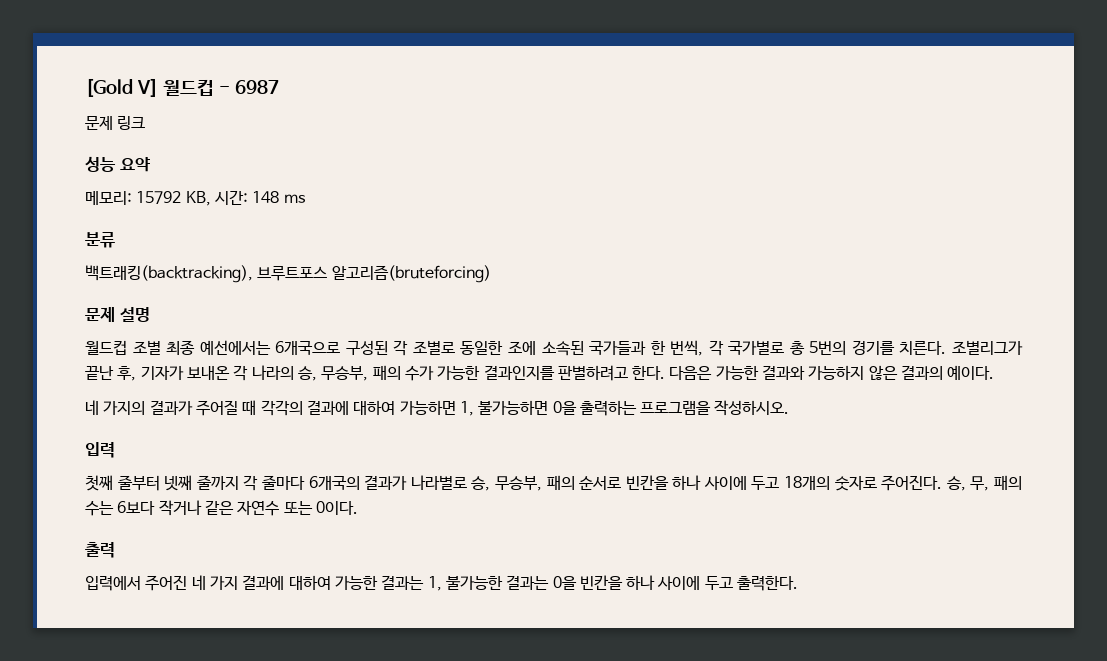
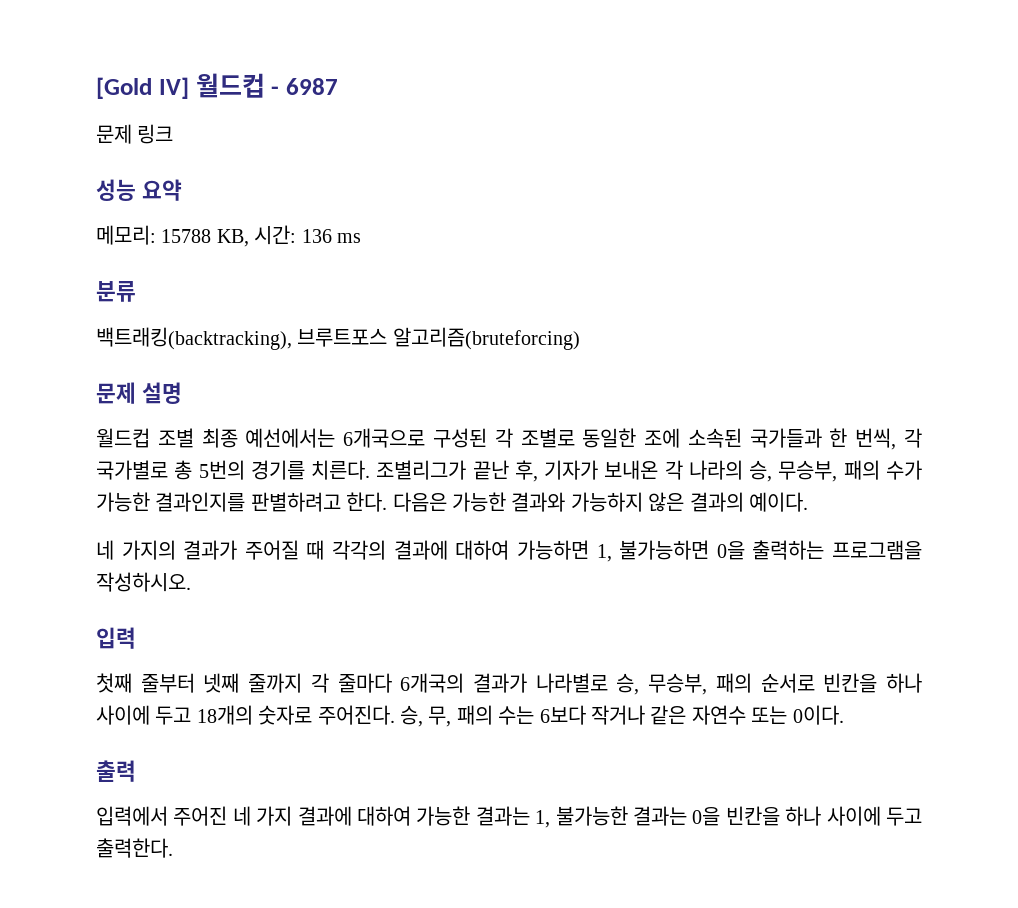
- [Gold V] 월드컵 - 6987
+ [Gold IV] 월드컵 - 6987
- 메모리: 15792 KB, 시간: 148 ms
+ 메모리: 15788 KB, 시간: 136 ms

